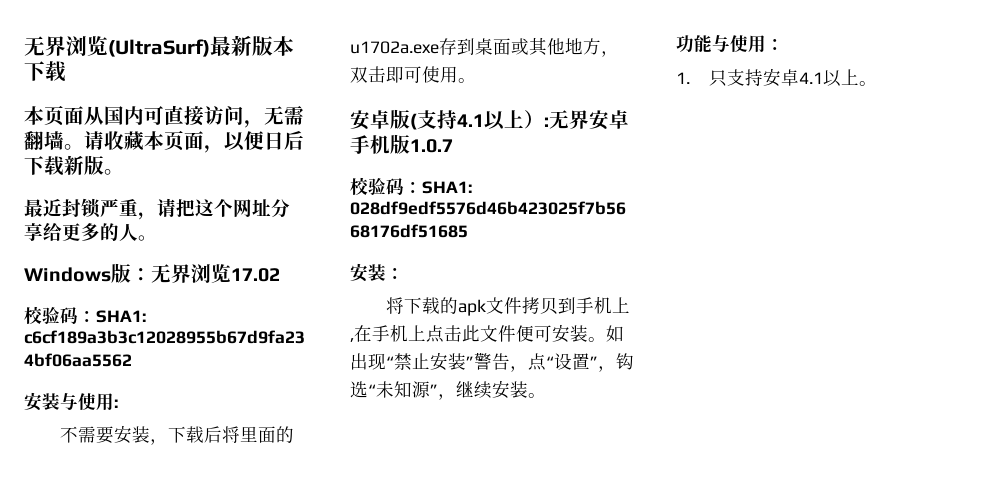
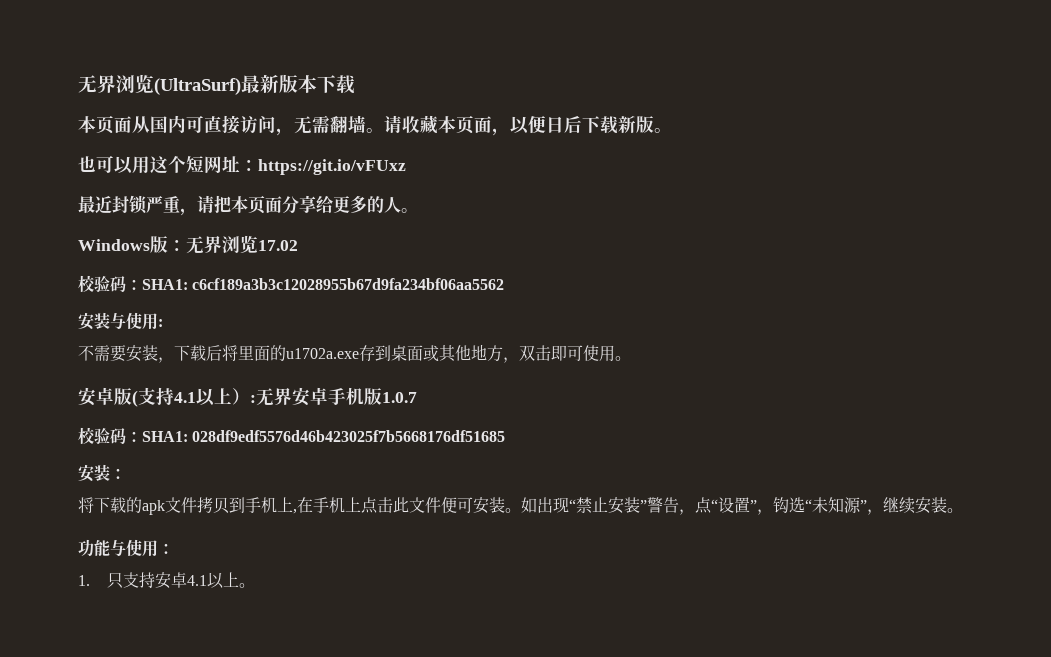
+ 也可以用这个短网址：https://git.io/vFUxz
- 最近封锁严重，请把这个网址分享给更多的人。
+ 最近封锁严重，请把本页面分享给更多的人。

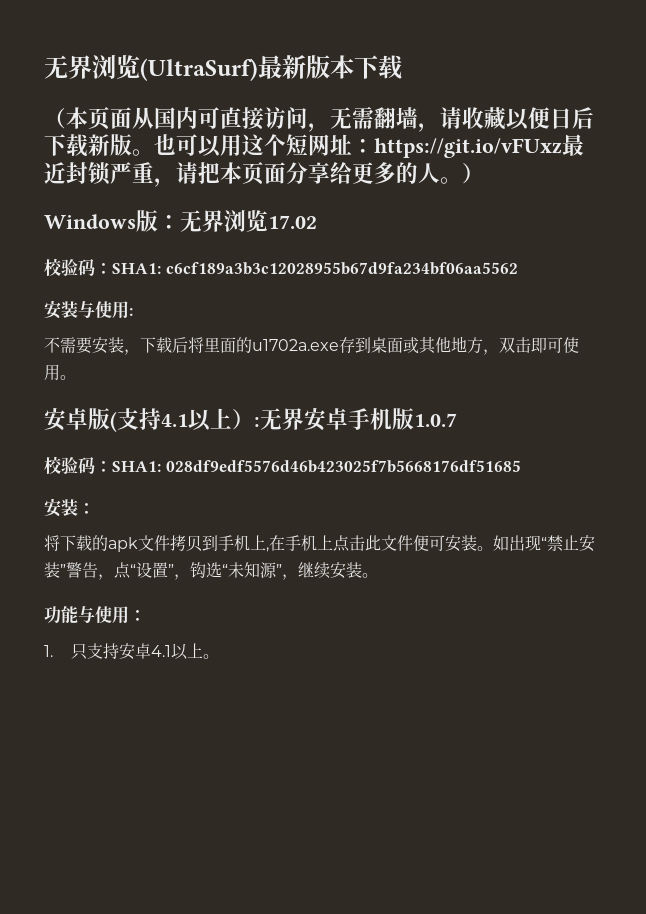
- 本页面从国内可直接访问，无需翻墙。请收藏本页面，以便日后下载新版。
- 也可以用这个短网址：https://git.io/vFUxz
- 最近封锁严重，请把本页面分享给更多的人。
+ （本页面从国内可直接访问，无需翻墙，请收藏以便日后下载新版。也可以用这个短网址：https://git.io/vFUxz最近封锁严重，请把本页面分享给更多的人。）

